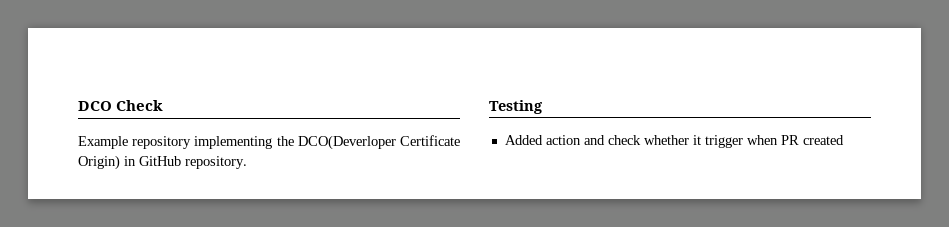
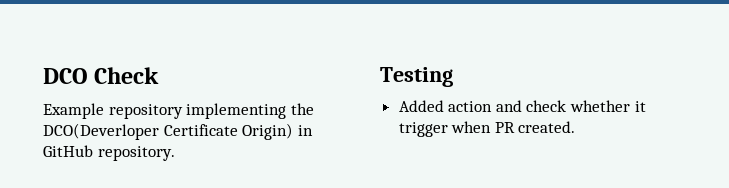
- Added action and check whether it trigger when PR created
+ Added action and check whether it trigger when PR created.

